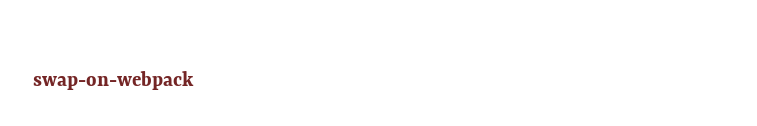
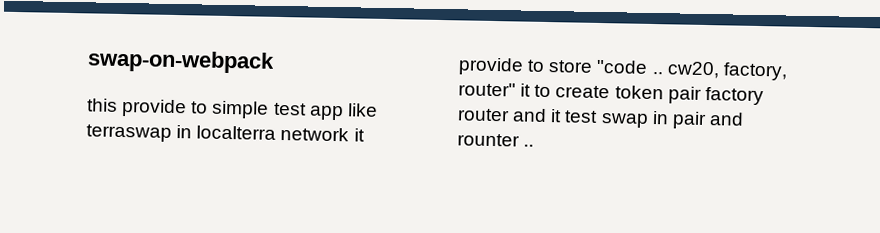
+ this provide to simple test app like terraswap in localterra network it provide to store "code .. cw20, factory, router" it to create token pair factory router and it test swap in pair and rounter ..

